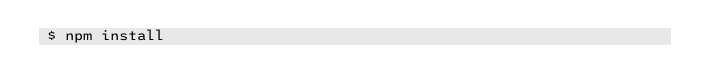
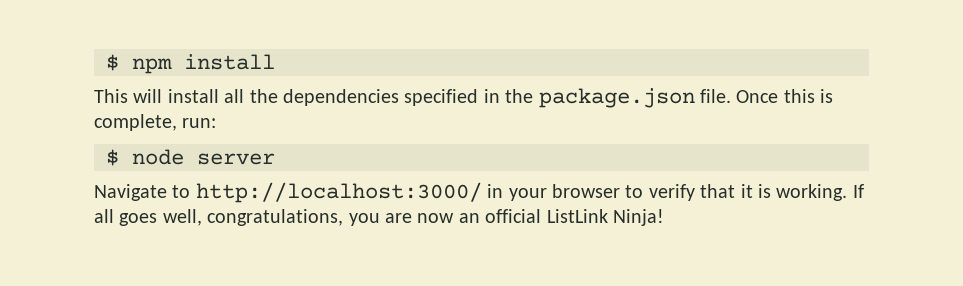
+ This will install all the dependencies specified in the package.json file. Once this is complete, run:
+ $ node server
+ Navigate to http://localhost:3000/ in your browser to verify that it is working. If all goes well, congratulations, you are now an official ListLink Ninja!

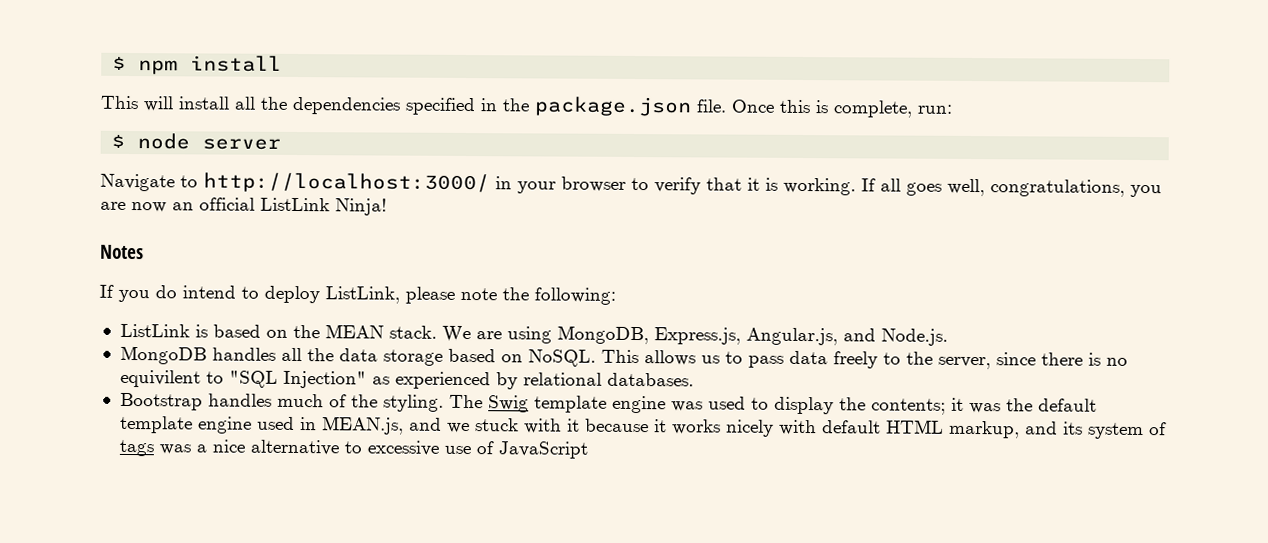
+ Notes
+ If you do intend to deploy ListLink, please note the following:
+ ListLink is based on the MEAN stack. We are using MongoDB, Express.js, Angular.js, and Node.js.
+ MongoDB handles all the data storage based on NoSQL. This allows us to pass data freely to the server, since there is no equivilent to "SQL Injection" as experienced by relational databases.
+ Bootstrap handles much of the styling. The Swig template engine was used to display the contents; it was the default template engine used in MEAN.js, and we stuck with it because it works nicely with default HTML markup, and its system of tags was a nice alternative to excessive use of JavaScript

